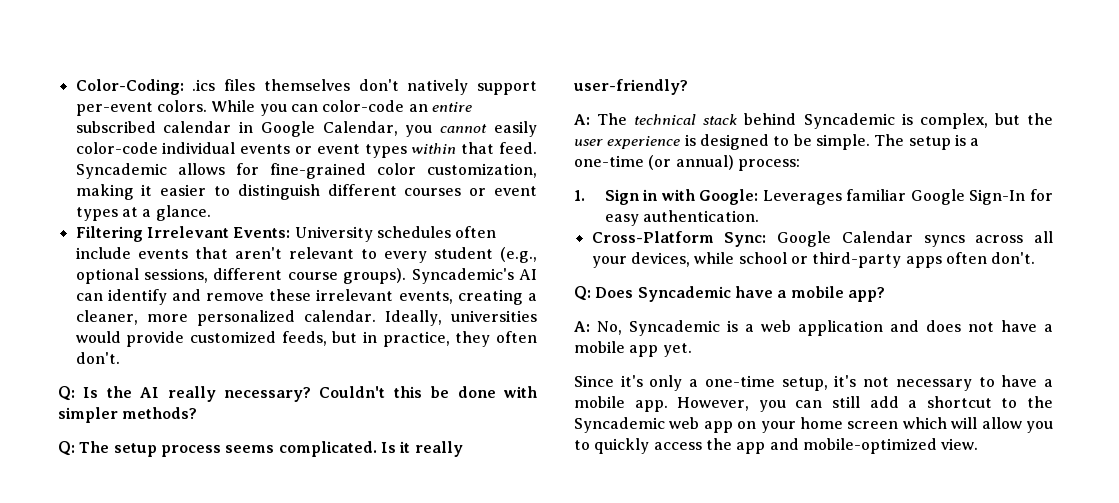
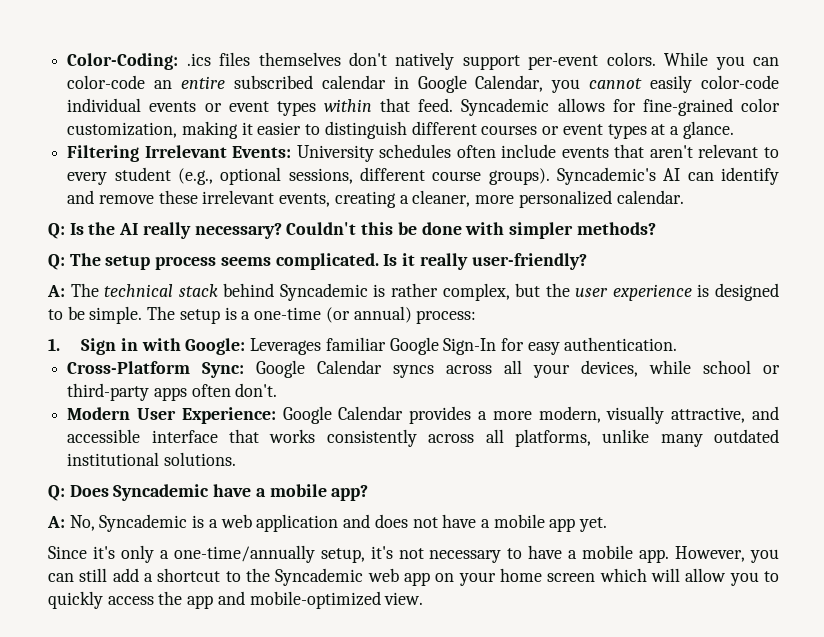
- Ideally, universities would provide customized feeds, but in practice, they often don't.
- A: The technical stack behind Syncademic is complex, but the user experience is designed to be simple.
+ A: The technical stack behind Syncademic is rather complex, but the user experience is designed to be simple.
+ Modern User Experience: Google Calendar provides a more modern, visually attractive, and accessible interface that works consistently across all platforms, unlike many outdated institutional solutions.
- Since it's only a one-time setup, it's not necessary to have a mobile app.
+ Since it's only a one-time/annually setup, it's not necessary to have a mobile app.

